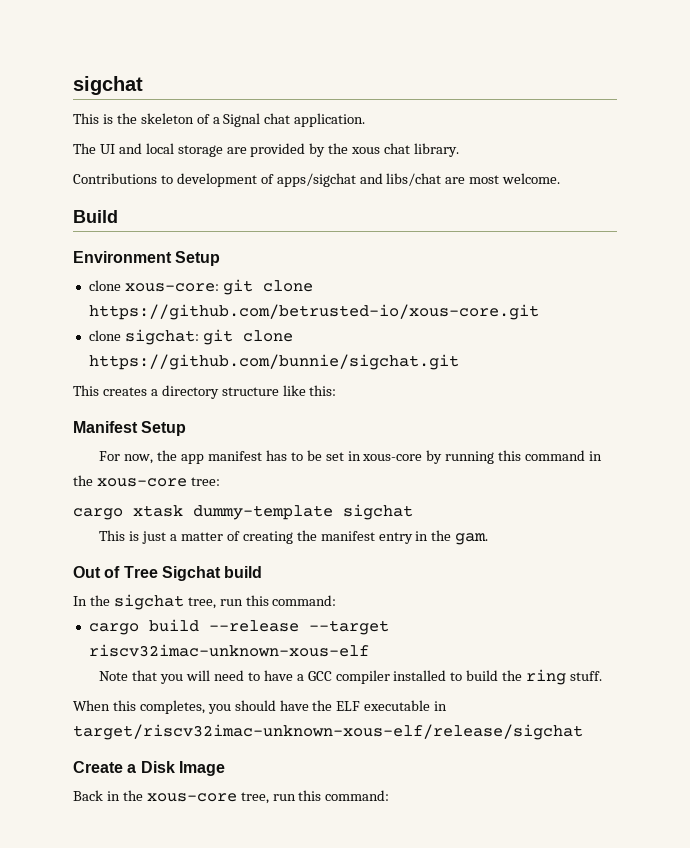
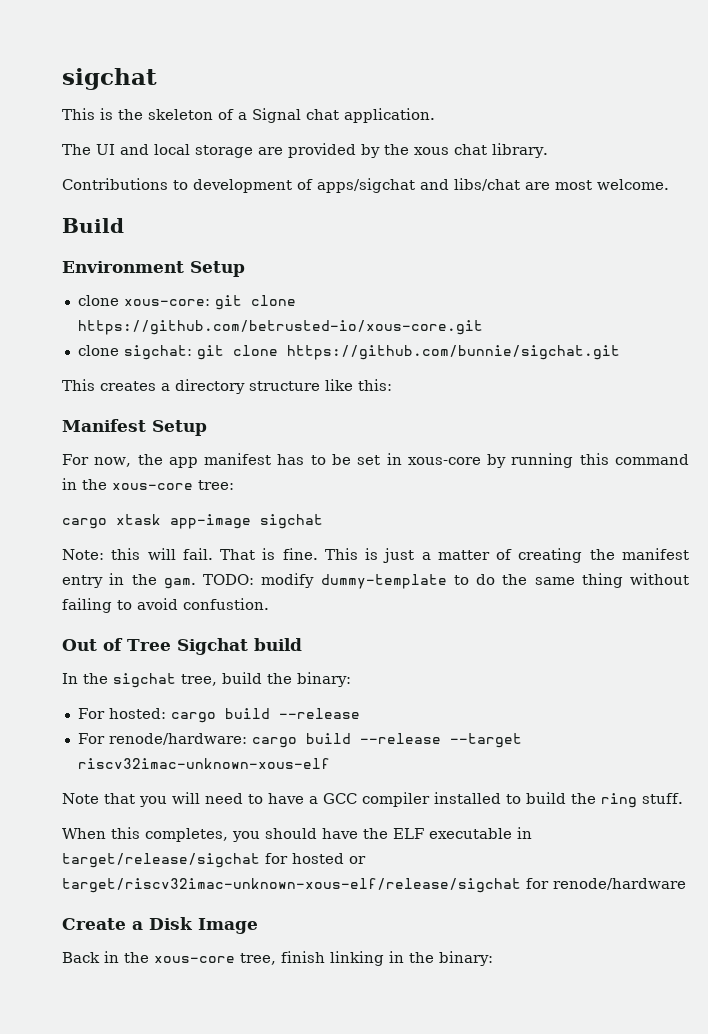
- cargo xtask dummy-template sigchat
- This is just a matter of creating the manifest entry in the gam.
+ cargo xtask app-image sigchat
+ Note: this will fail. That is fine. This is just a matter of creating the manifest entry in the gam. TODO: modify dummy-template to do the same thing without failing to avoid confustion.
- In the sigchat tree, run this command:
- cargo build --release --target riscv32imac-unknown-xous-elf
+ In the sigchat tree, build the binary:
+ For hosted: cargo build --release
+ For renode/hardware: cargo build --release --target riscv32imac-unknown-xous-elf
- When this completes, you should have the ELF executable in target/riscv32imac-unknown-xous-elf/release/sigchat
+ When this completes, you should have the ELF executable in target/release/sigchat for hosted or target/riscv32imac-unknown-xous-elf/release/sigchat for renode/hardware
- Back in the xous-core tree, run this command:
+ Back in the xous-core tree, finish linking in the binary:

